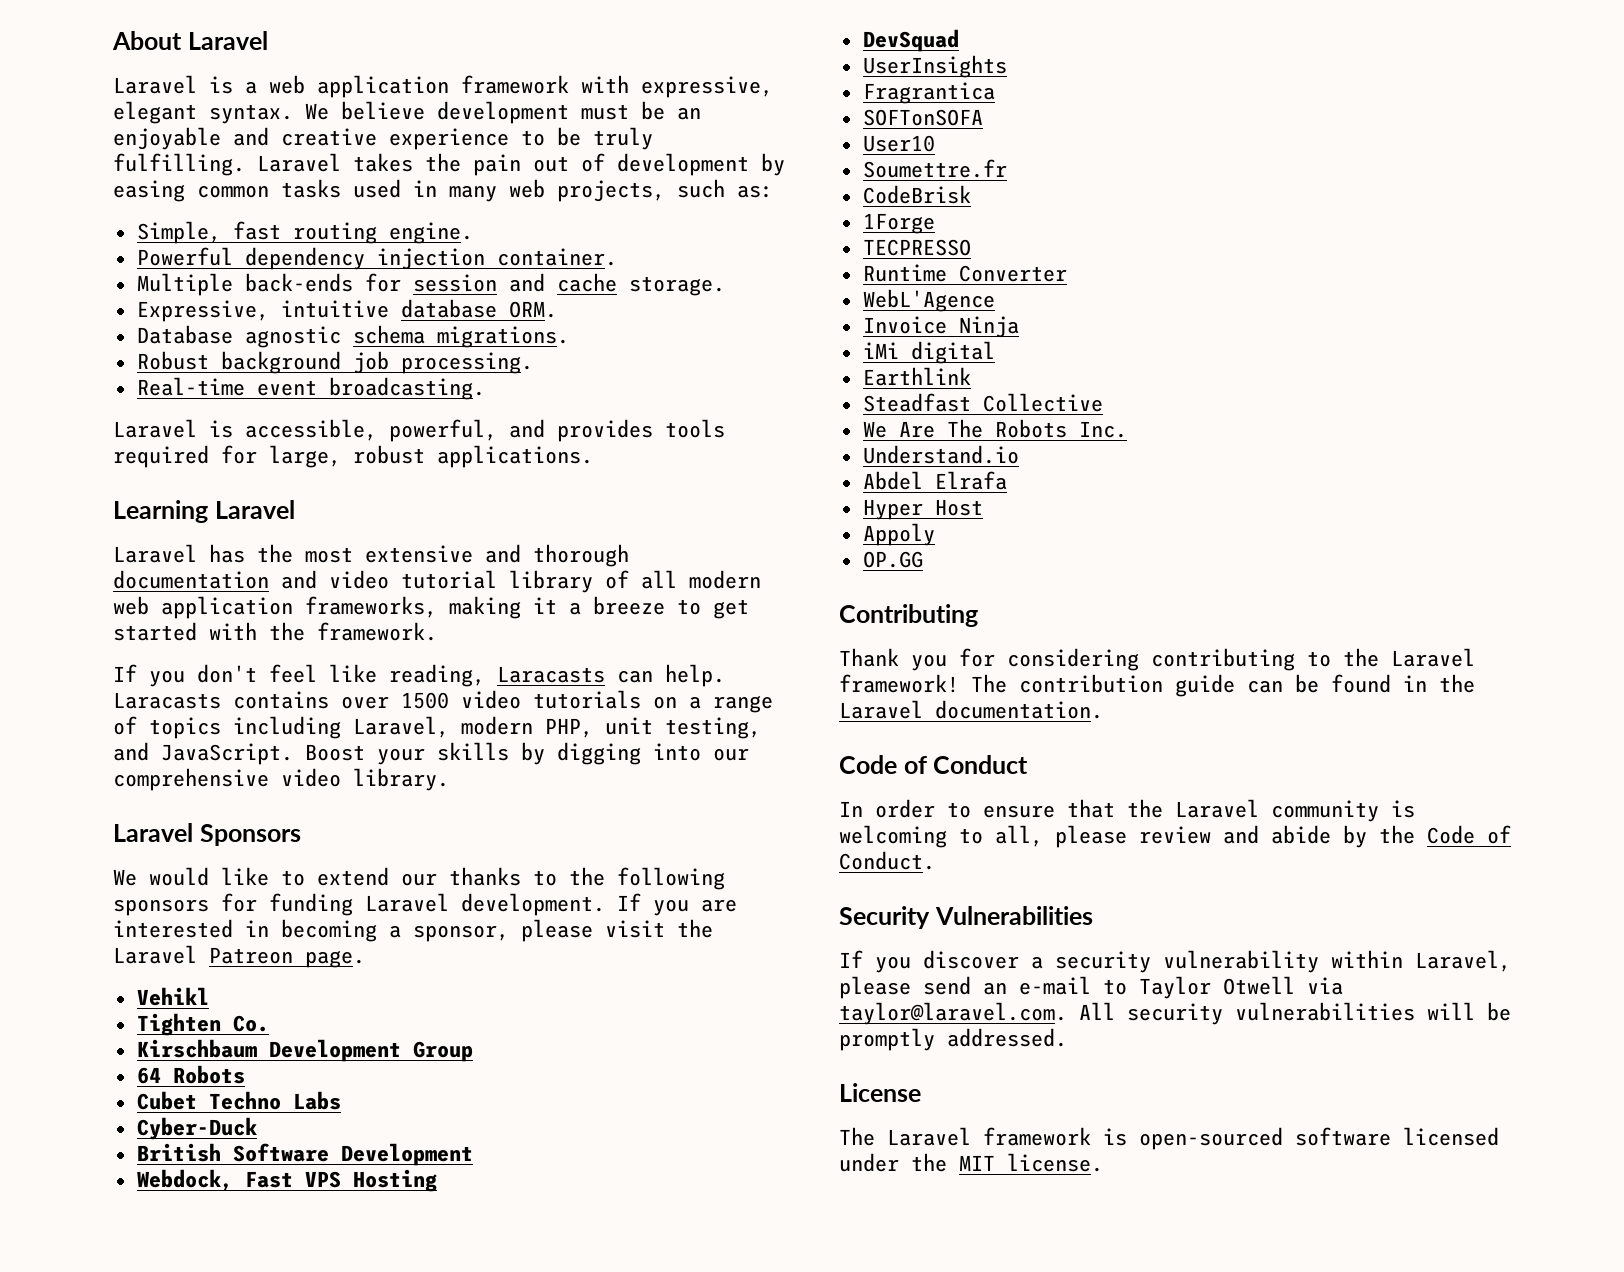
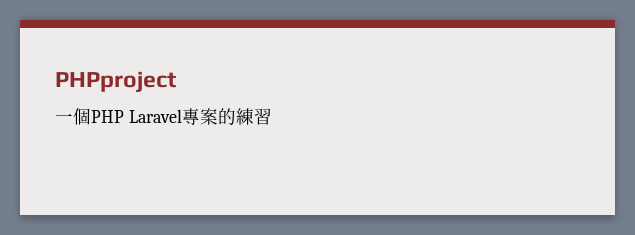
- About Laravel
- Laravel is a web application framework with expressive, elegant syntax. We believe development must be an enjoyable and creative experience to be truly fulfilling. Laravel takes the pain out of development by easing common tasks used in many web projects, such as:
- Simple, fast routing engine.
- Powerful dependency injection container.
- Multiple back-ends for session and cache storage.
- Expressive, intuitive database ORM.
- Database agnostic schema migrations.
- Robust background job processing.
- Real-time event broadcasting.
- Laravel is accessible, powerful, and provides tools required for large, robust applications.
- Learning Laravel
- Laravel has the most extensive and thorough documentation and video tutorial library of all modern web application frameworks, making it a breeze to get started with the framework.
- If you don't feel like reading, Laracasts can help. Laracasts contains over 1500 video tutorials on a range of topics including Laravel, modern PHP, unit testing, and JavaScript. Boost your skills by digging into our comprehensive video library.
- Laravel Sponsors
- We would like to extend our thanks to the following sponsors for funding Laravel development. If you are interested in becoming a sponsor, please visit the Laravel Patreon page.
- Vehikl
- Tighten Co.
- Kirschbaum Development Group
- 64 Robots
- Cubet Techno Labs
- Cyber-Duck
- British Software Development
- Webdock, Fast VPS Hosting
- DevSquad
- UserInsights
- Fragrantica
- SOFTonSOFA
- User10
- Soumettre.fr
- CodeBrisk
- 1Forge
- TECPRESSO
- Runtime Converter
- WebL'Agence
- Invoice Ninja
- iMi digital
- Earthlink
- Steadfast Collective
- We Are The Robots Inc.
- Understand.io
- Abdel Elrafa
- Hyper Host
- Appoly
- OP.GG
- Contributing
- Thank you for considering contributing to the Laravel framework! The contribution guide can be found in the Laravel documentation.
- Code of Conduct
- In order to ensure that the Laravel community is welcoming to all, please review and abide by the Code of Conduct.
- Security Vulnerabilities
- If you discover a security vulnerability within Laravel, please send an e-mail to Taylor Otwell via taylor@laravel.com. All security vulnerabilities will be promptly addressed.
- License
- The Laravel framework is open-sourced software licensed under the MIT license.
+ PHPproject
+ 一個PHP Laravel專案的練習

